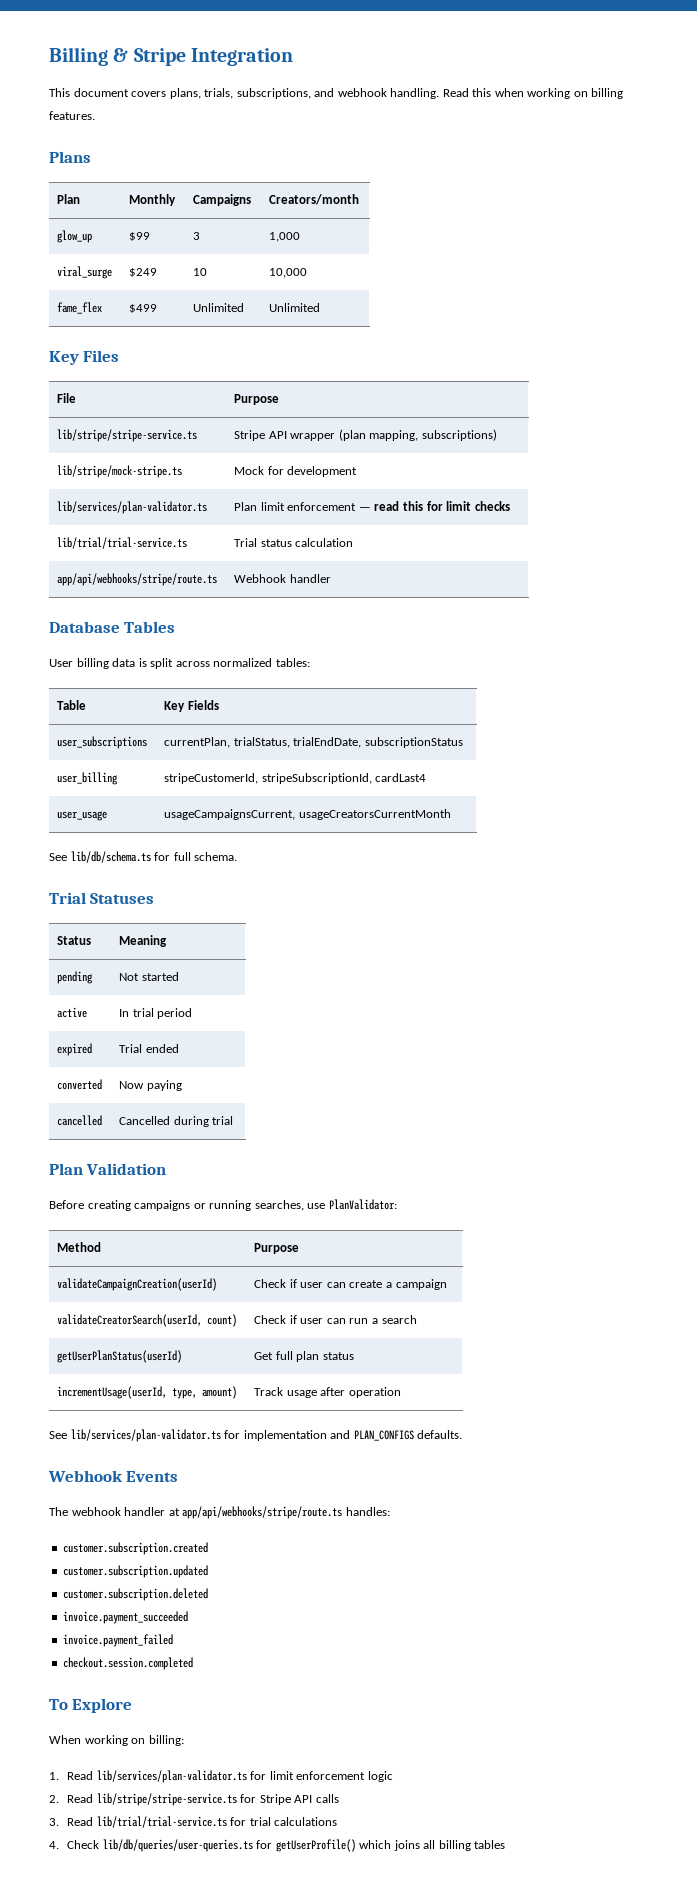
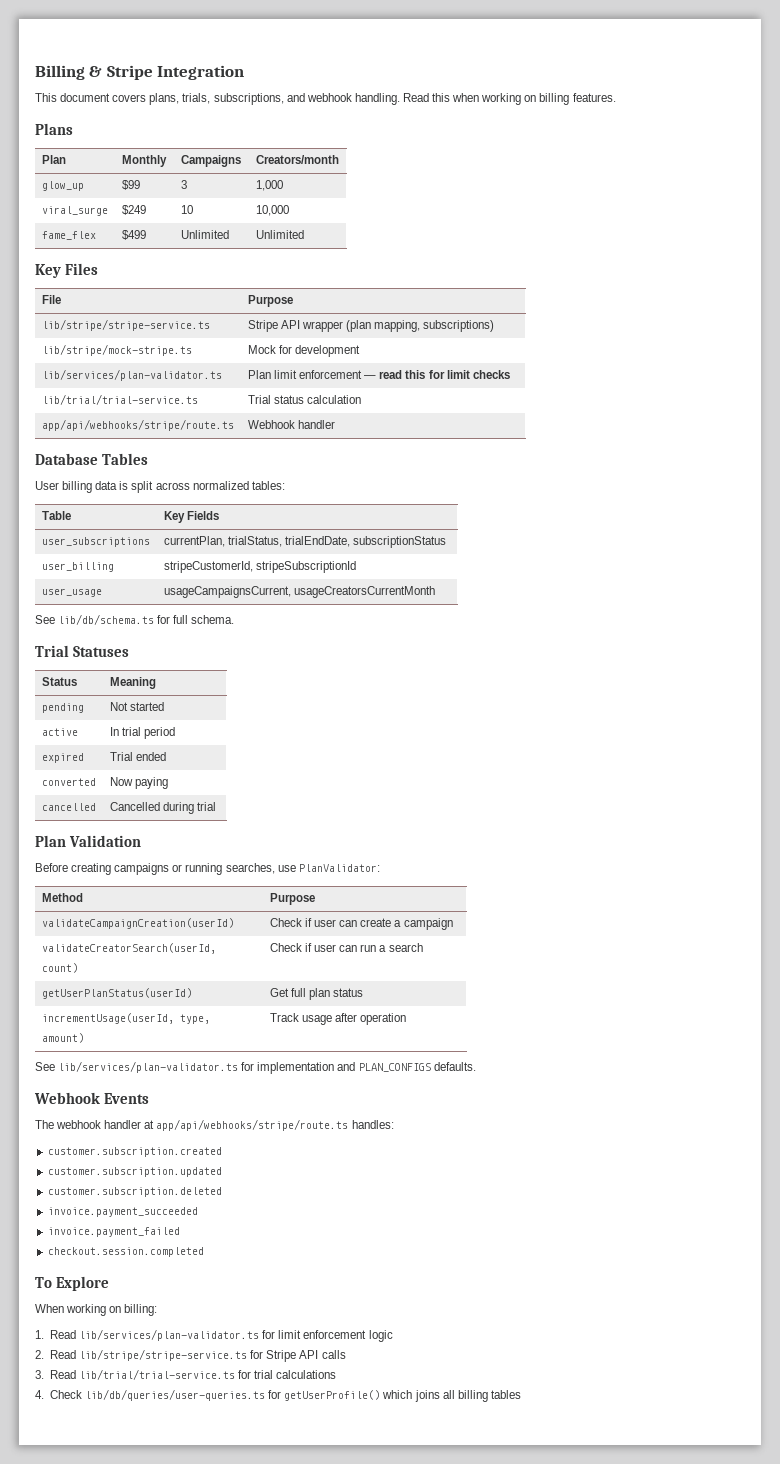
- user_billing | stripeCustomerId, stripeSubscriptionId, cardLast4
+ user_billing | stripeCustomerId, stripeSubscriptionId

